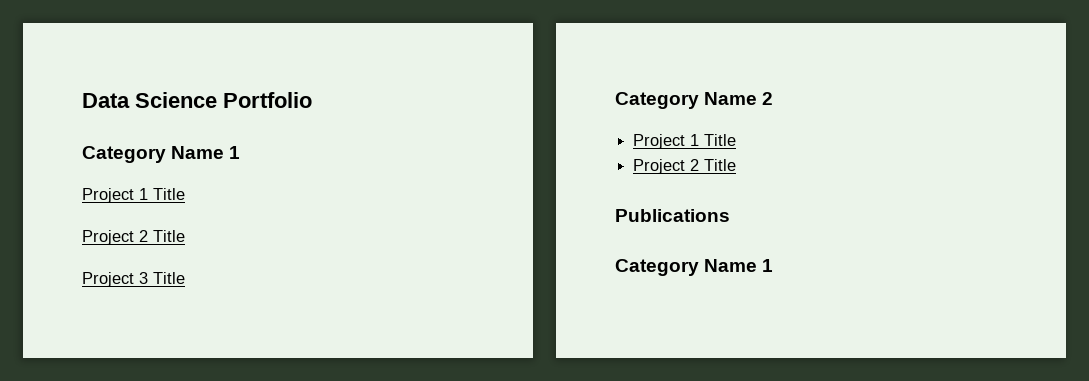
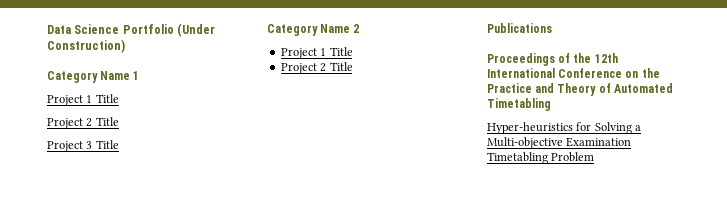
- Data Science Portfolio
+ Data Science Portfolio (Under Construction)
  Publications
- Category Name 1
+ Proceedings of the 12th International Conference on the Practice and Theory of Automated Timetabling
+ Hyper-heuristics for Solving a Multi-objective Examination Timetabling Problem

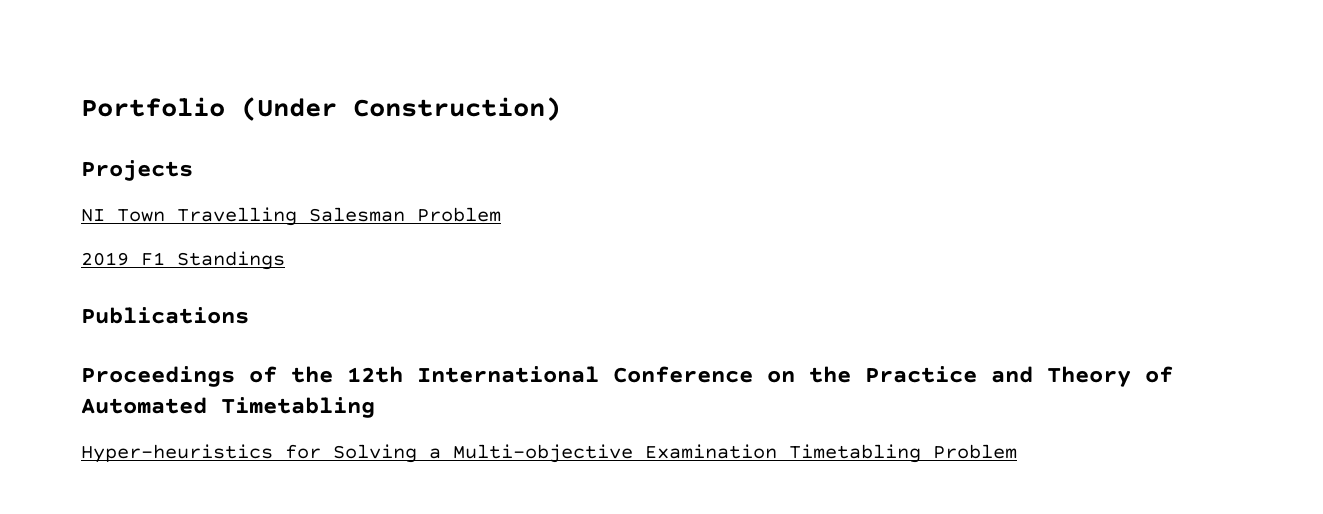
- Data Science Portfolio (Under Construction)
+ Portfolio (Under Construction)
- Category Name 1
- Project 1 Title
- Project 2 Title
- Project 3 Title
- Category Name 2
- Project 1 Title
- Project 2 Title
+ Projects
+ NI Town Travelling Salesman Problem
+ 2019 F1 Standings

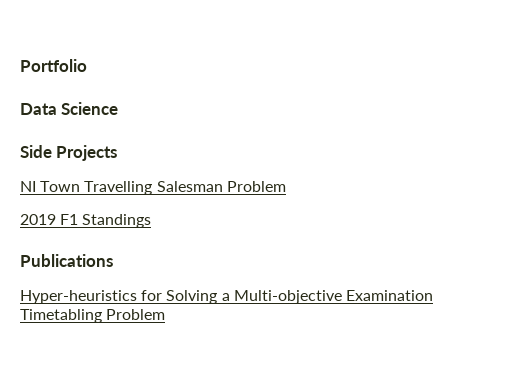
- Portfolio (Under Construction)
- Projects
+ Portfolio
+ Data Science
+ Side Projects
- Proceedings of the 12th International Conference on the Practice and Theory of Automated Timetabling

